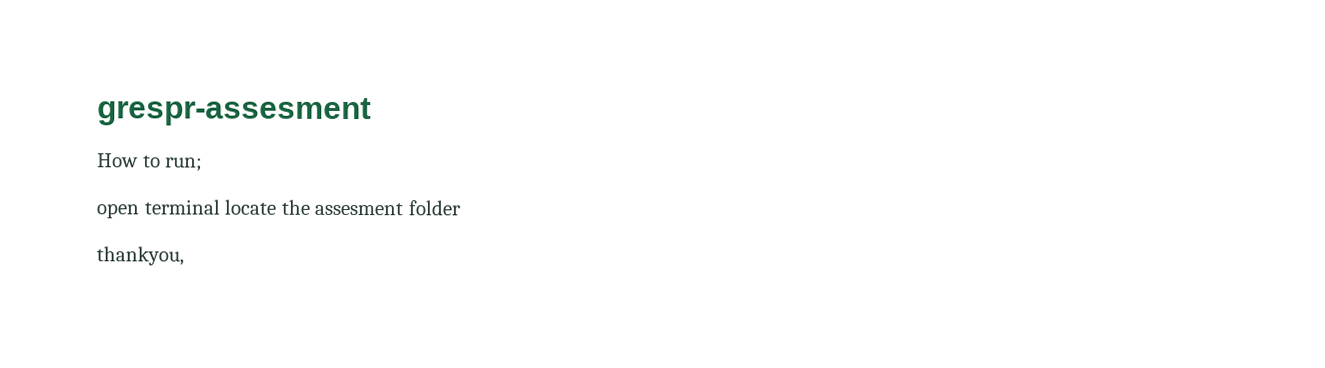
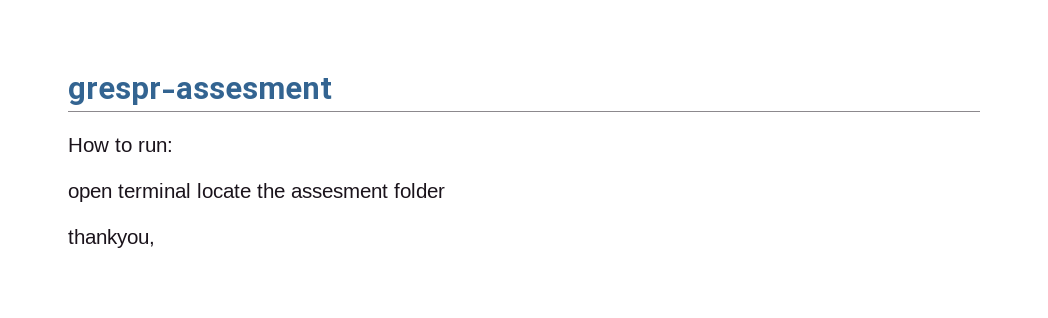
- How to run;
+ How to run:

